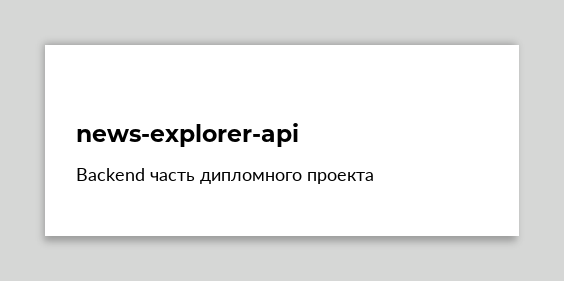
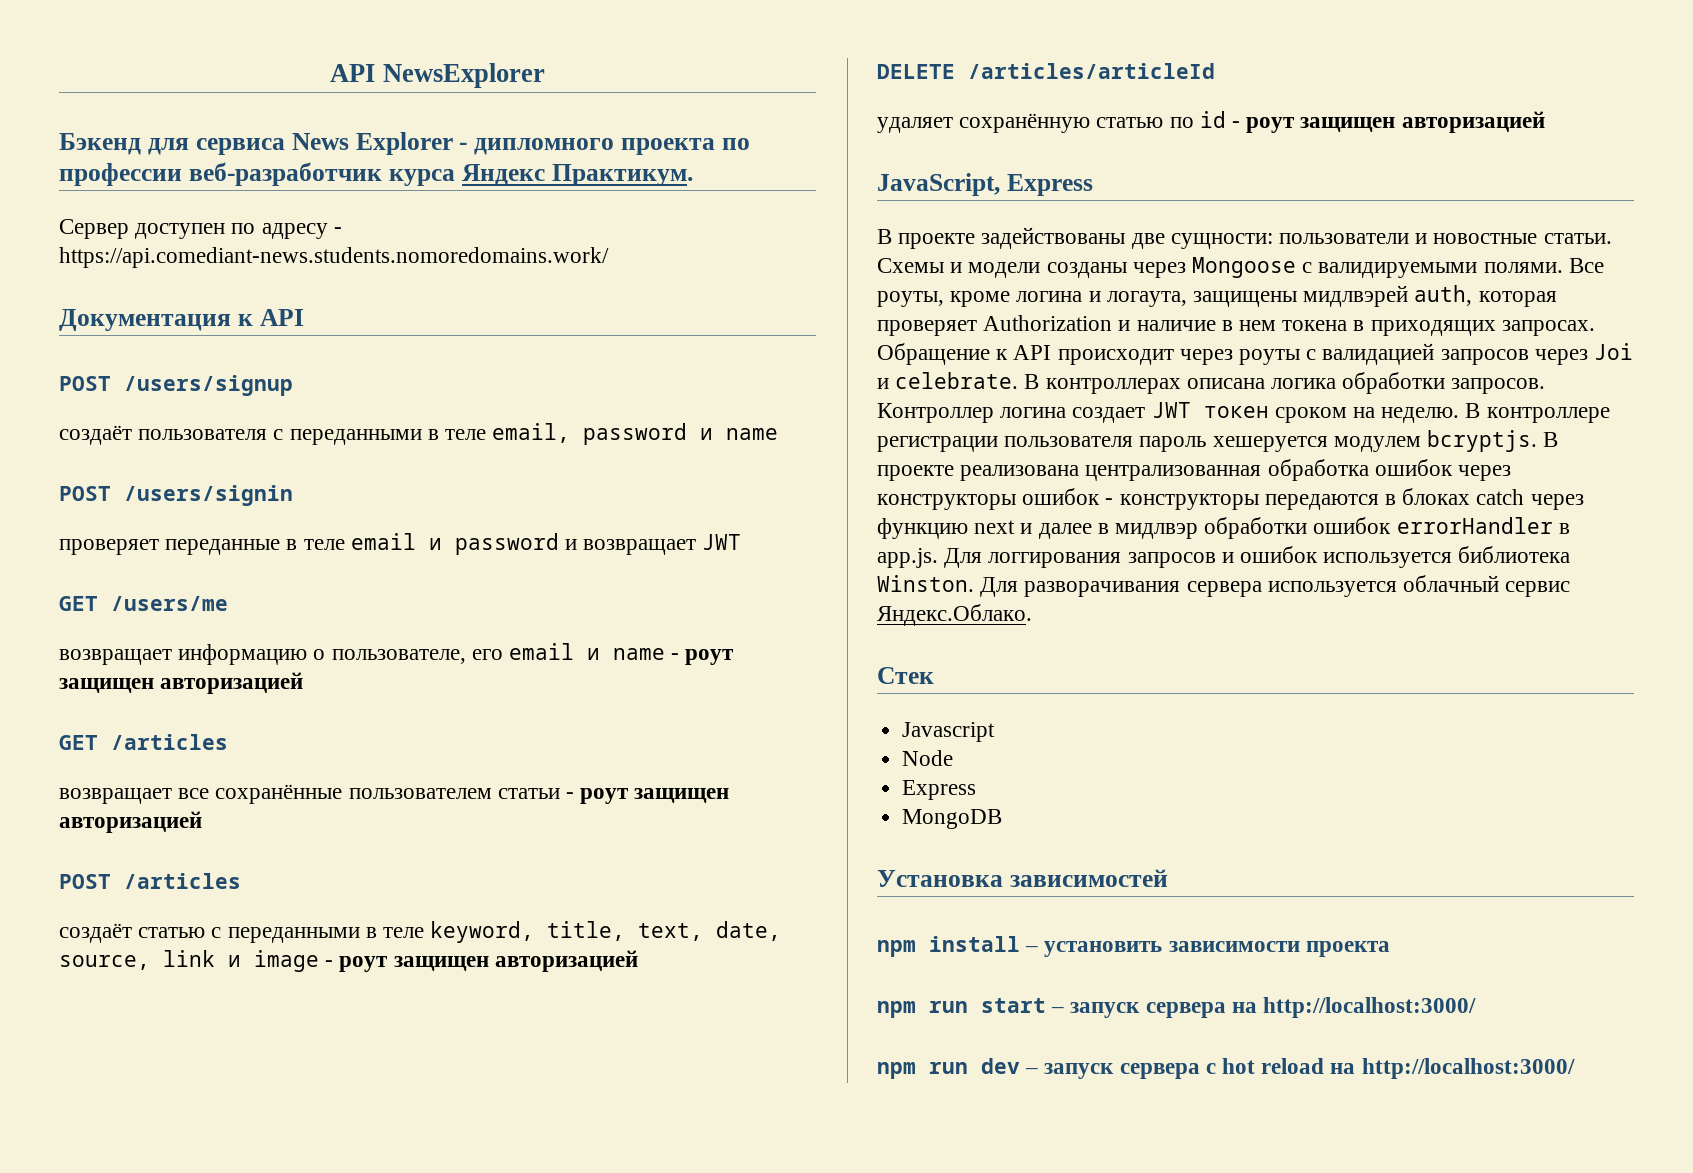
- news-explorer-api
- Backend часть дипломного проекта
+ API NewsExplorer
+ Бэкенд для сервиса News Explorer - дипломного проекта по профессии веб-разработчик курса Яндекс Практикум.
+ Сервер доступен по адресу - https://api.comediant-news.students.nomoredomains.work/
+ Документация к API
+ POST /users/signup
+ создаёт пользователя с переданными в теле email, password и name
+ POST /users/signin
+ проверяет переданные в теле email и password и возвращает JWT
+ GET /users/me
+ возвращает информацию о пользователе, его email и name - роут защищен авторизацией
+ GET /articles
+ возвращает все сохранённые пользователем статьи - роут защищен авторизацией
+ POST /articles
+ создаёт статью с переданными в теле keyword, title, text, date, source, link и image - роут защищен авторизацией
+ DELETE /articles/articleId
+ удаляет сохранённую статью по id - роут защищен авторизацией
+ JavaScript, Express
+ В проекте задействованы две сущности: пользователи и новостные статьи. Схемы и модели созданы через Mongoose с валидируемыми полями. Все роуты, кроме логина и логаута, защищены мидлвэрей auth, которая проверяет Authorization и наличие в нем токена в приходящих запросах. Обращение к API происходит через роуты с валидацией запросов через Joi и celebrate. В контроллерах описана логика обработки запросов. Контроллер логина создает JWT токен сроком на неделю. В контроллере регистрации пользователя пароль хешеруется модулем bcryptjs. В проекте реализована централизованная обработка ошибок через конструкторы ошибок - конструкторы передаются в блоках catch через функцию next и далее в мидлвэр обработки ошибок errorHandler в app.js. Для логгирования запросов и ошибок используется библиотека Winston. Для разворачивания сервера используется облачный сервис Яндекс.Облако.
+ Стек
+ Javascript
+ Node
+ Express
+ MongoDB
+ Установка зависимостей
+ npm install – установить зависимости проекта
+ npm run start – запуск сервера на http://localhost:3000/
+ npm run dev – запуск сервера с hot reload на http://localhost:3000/

